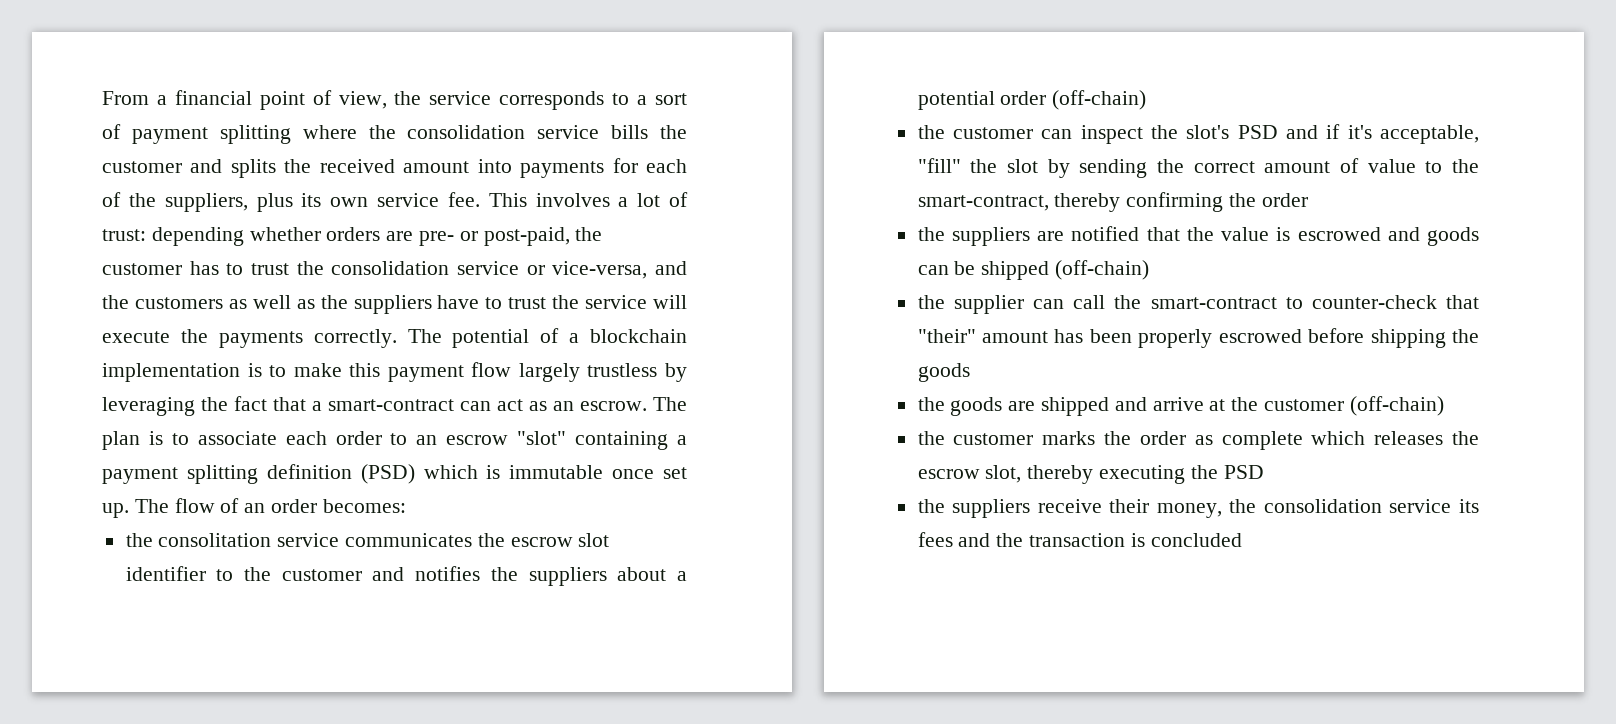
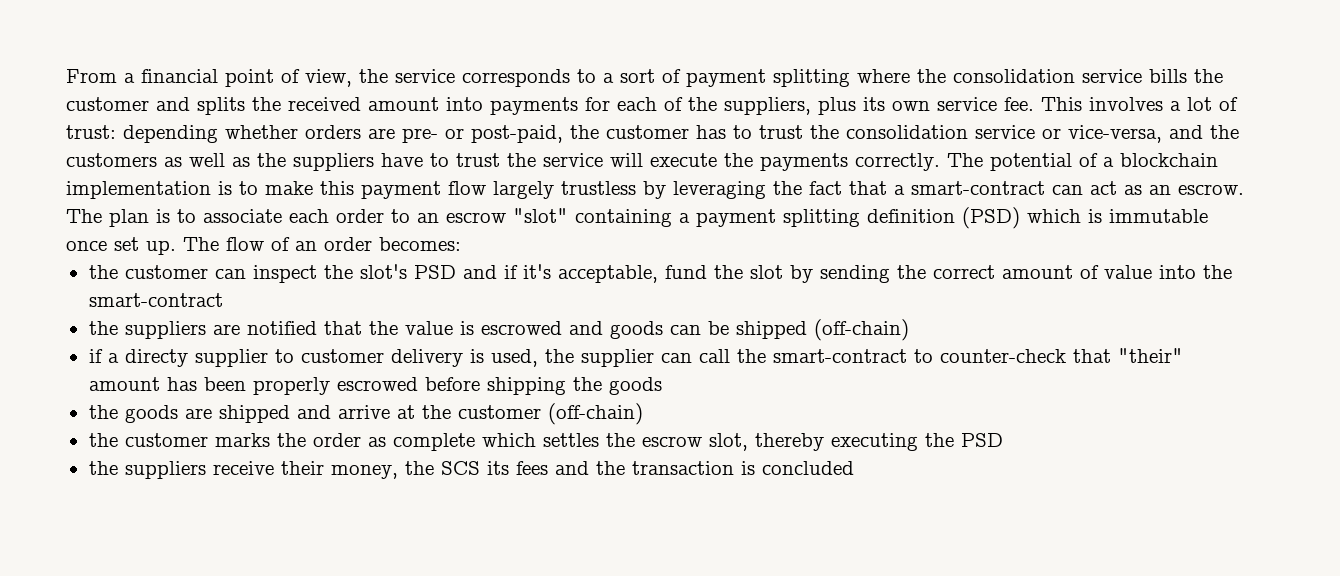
- the consolitation service communicates the escrow slot identifier to the customer and notifies the suppliers about a potential order (off-chain)
- the customer can inspect the slot's PSD and if it's acceptable, "fill" the slot by sending the correct amount of value to the smart-contract, thereby confirming the order
+ the customer can inspect the slot's PSD and if it's acceptable, fund the slot by sending the correct amount of value into the smart-contract
- the supplier can call the smart-contract to counter-check that "their" amount has been properly escrowed before shipping the goods
+ if a directy supplier to customer delivery is used, the supplier can call the smart-contract to counter-check that "their" amount has been properly escrowed before shipping the goods
- the customer marks the order as complete which releases the escrow slot, thereby executing the PSD
+ the customer marks the order as complete which settles the escrow slot, thereby executing the PSD
- the suppliers receive their money, the consolidation service its fees and the transaction is concluded
+ the suppliers receive their money, the SCS its fees and the transaction is concluded

